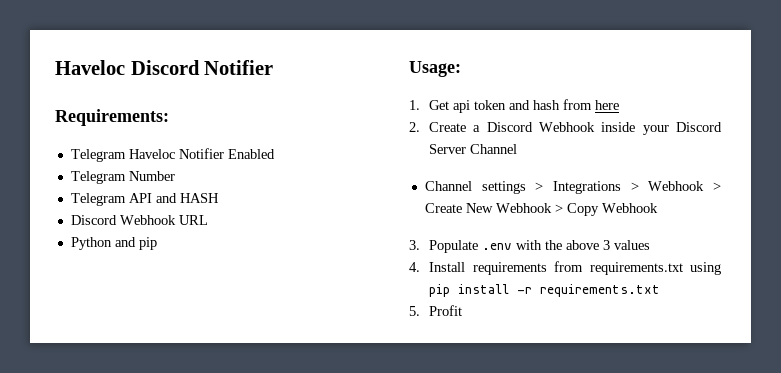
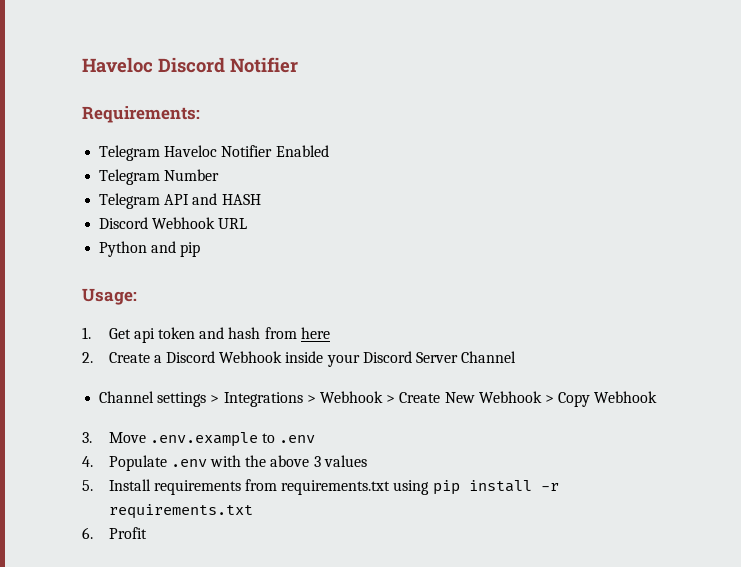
- 3. Populate .env with the above 3 values
+ 3. Move .env.example to .env
+ 4. Populate .env with the above 3 values
- 4. Install requirements from requirements.txt using pip install -r requirements.txt
+ 5. Install requirements from requirements.txt using pip install -r requirements.txt
- 5. Profit
+ 6. Profit

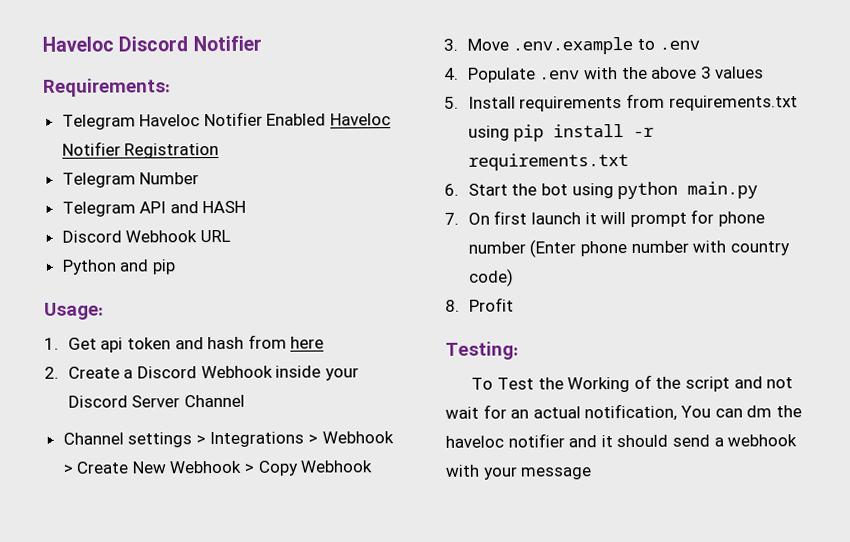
- Telegram Haveloc Notifier Enabled
+ Telegram Haveloc Notifier Enabled Haveloc Notifier Registration
- 6. Profit
+ 6. Start the bot using python main.py
+ 7. On first launch it will prompt for phone number (Enter phone number with country code)
+ 8. Profit
+ Testing:
+ To Test the Working of the script and not wait for an actual notification, You can dm the haveloc notifier and it should send a webhook with your message

